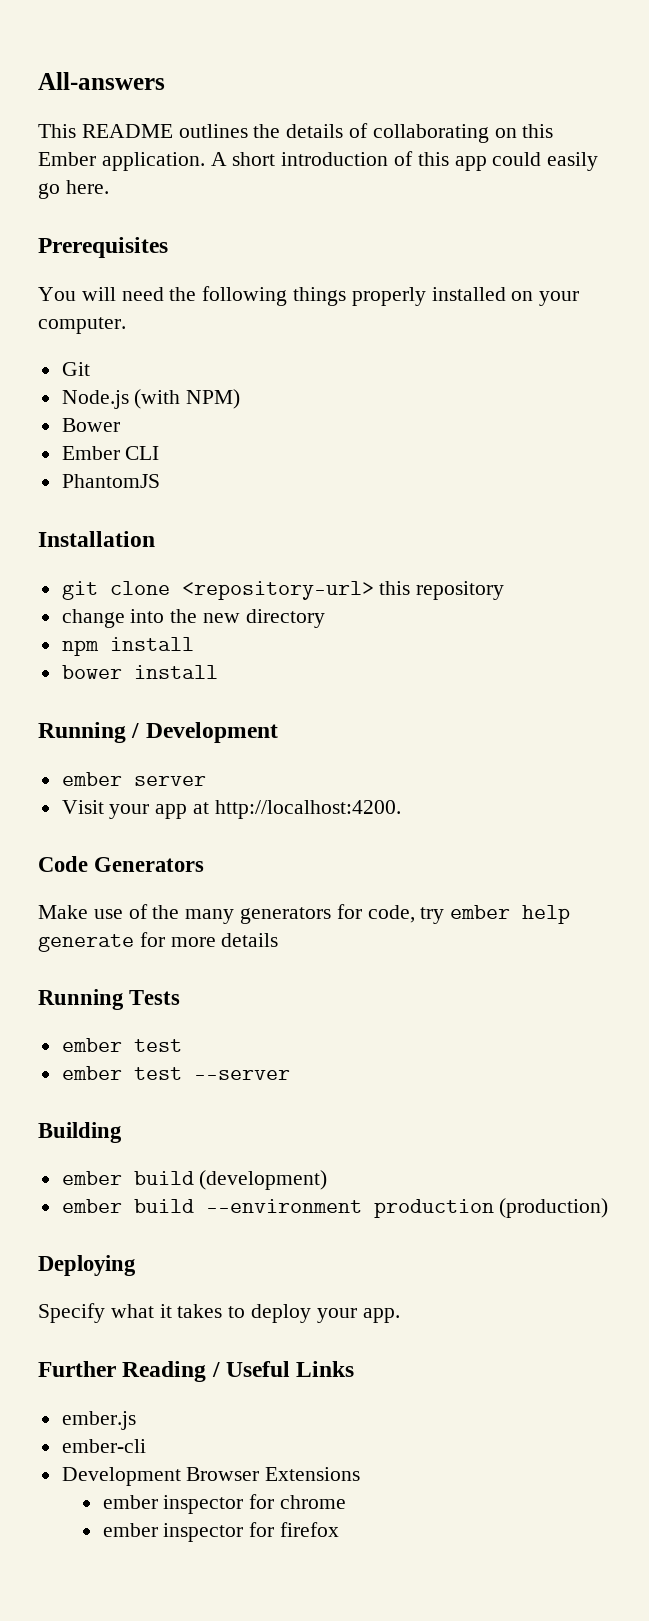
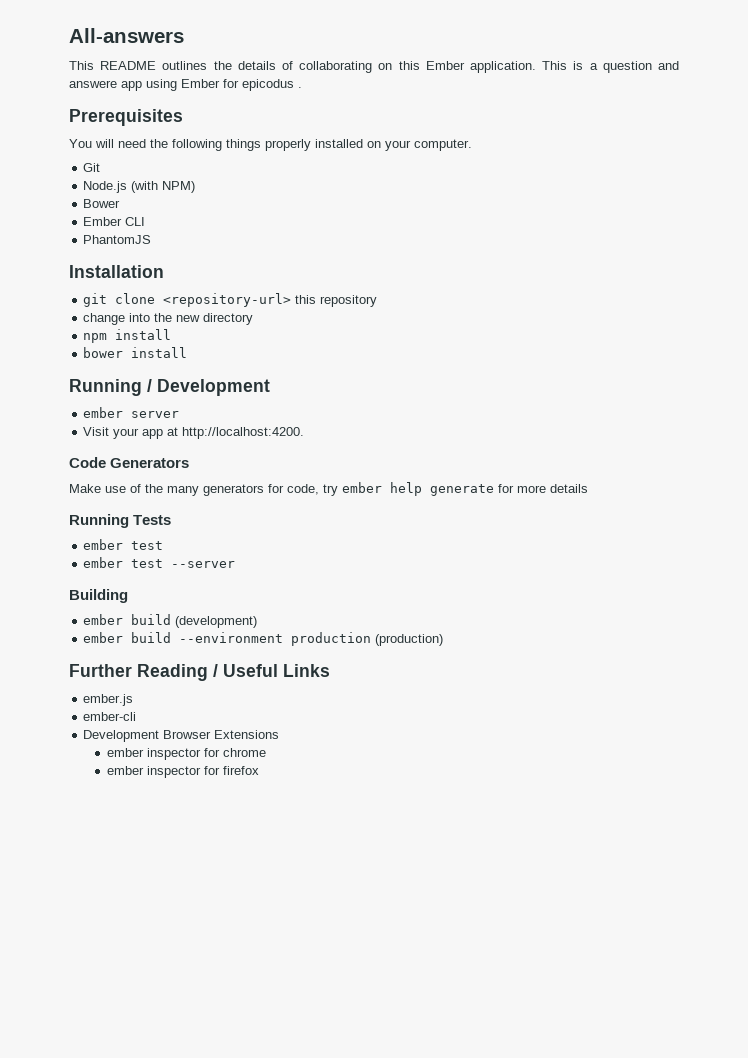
- A short introduction of this app could easily go here.
+ This is a question and answere app using Ember for epicodus .
- Deploying
- Specify what it takes to deploy your app.

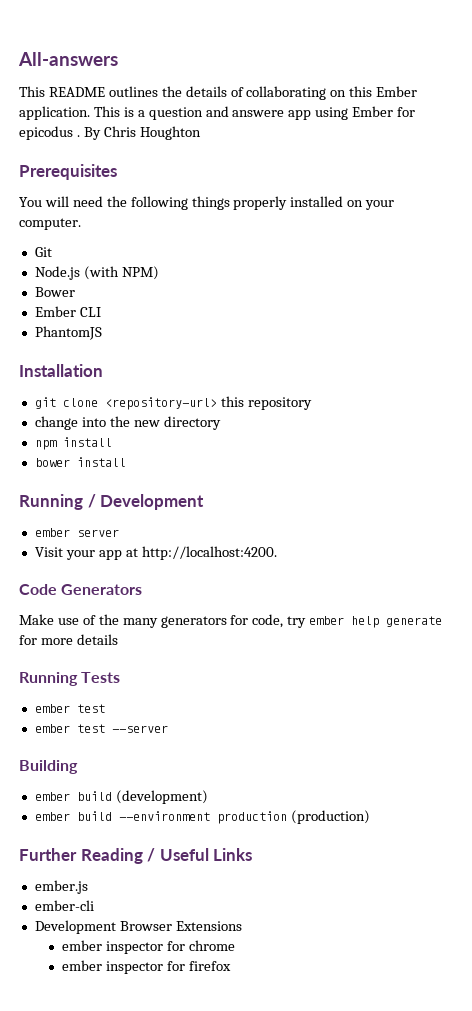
+ By Chris Houghton

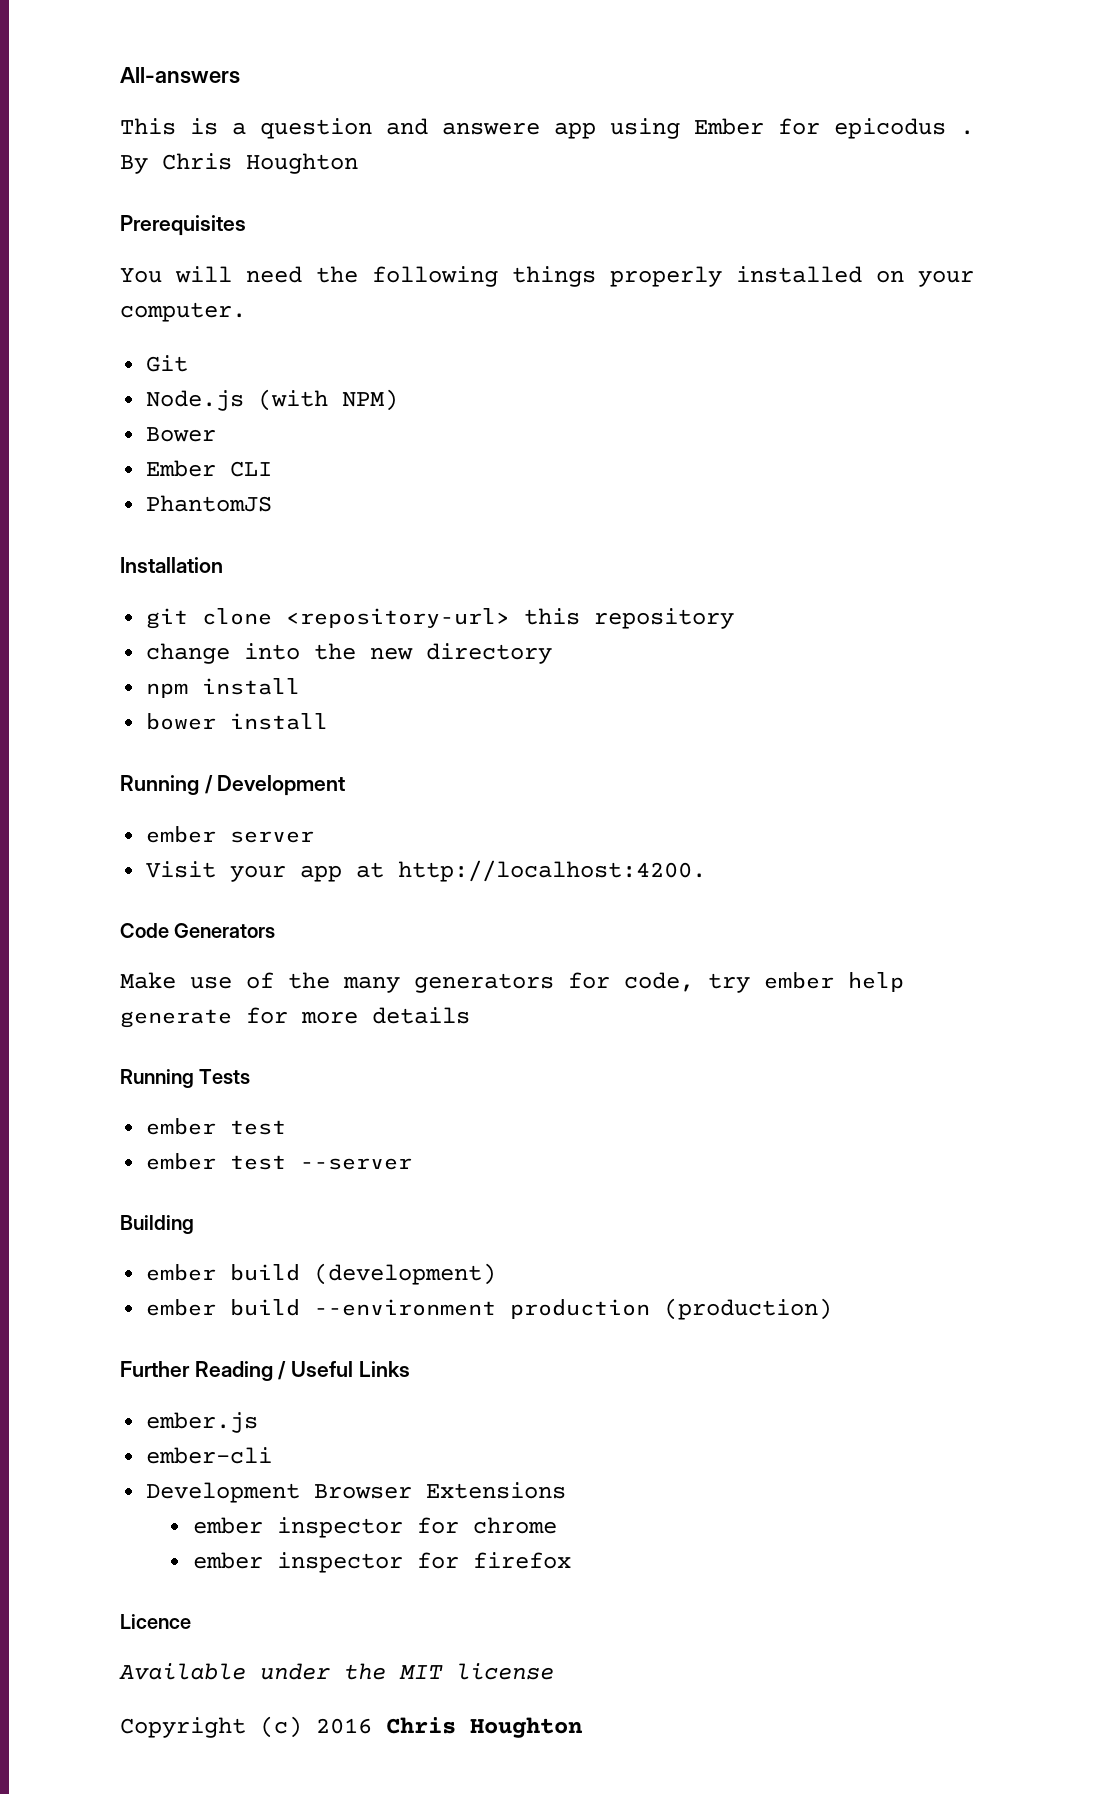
- This README outlines the details of collaborating on this Ember application. This is a question and answere app using Ember for epicodus .
+ This is a question and answere app using Ember for epicodus .
+ Licence
+ Available under the MIT license
+ Copyright (c) 2016 Chris Houghton

